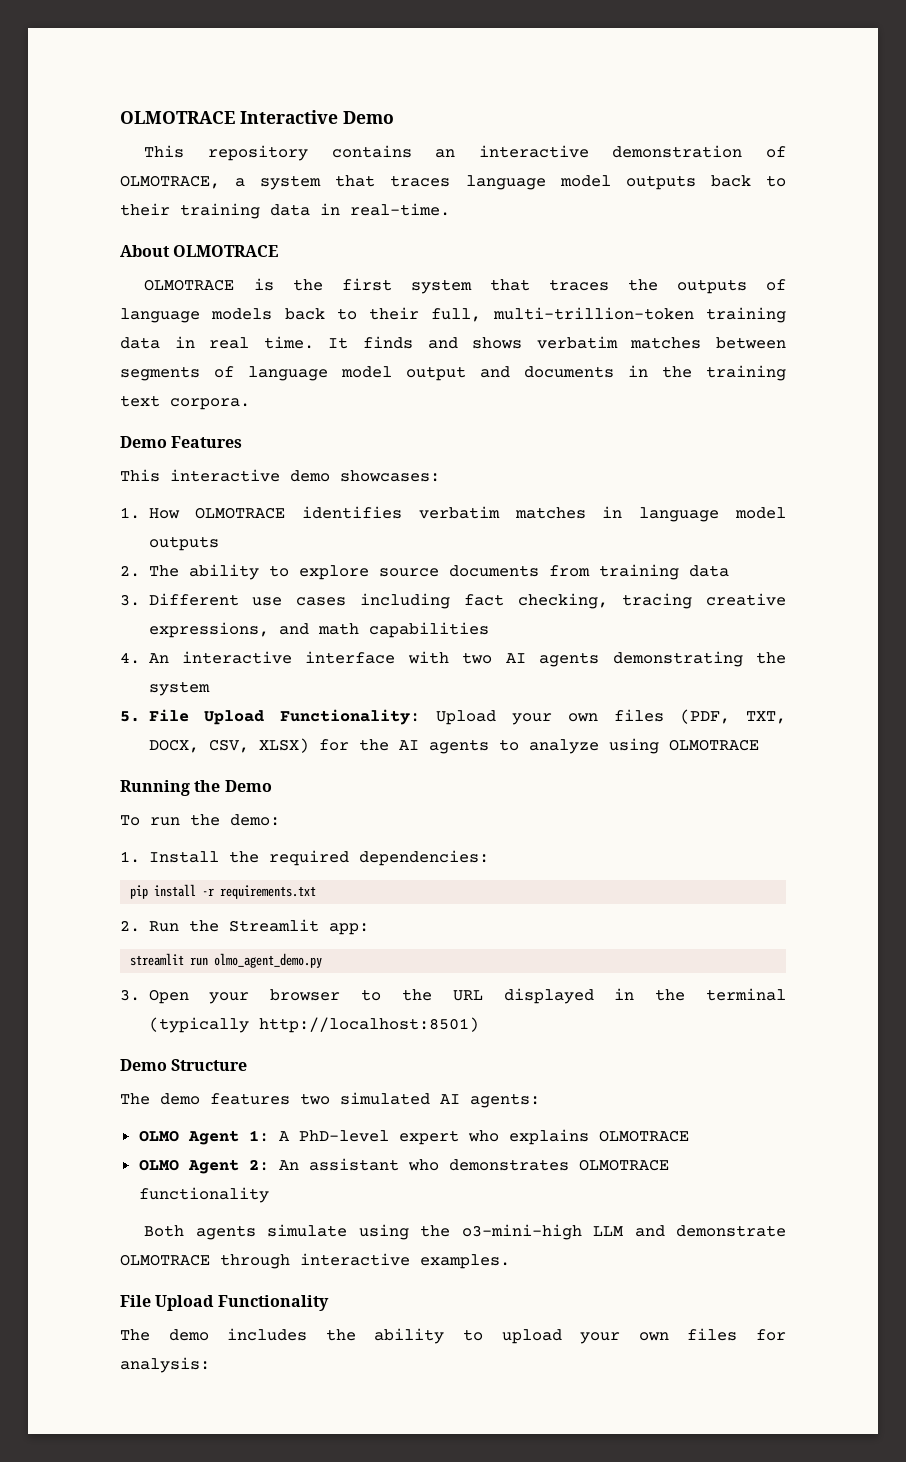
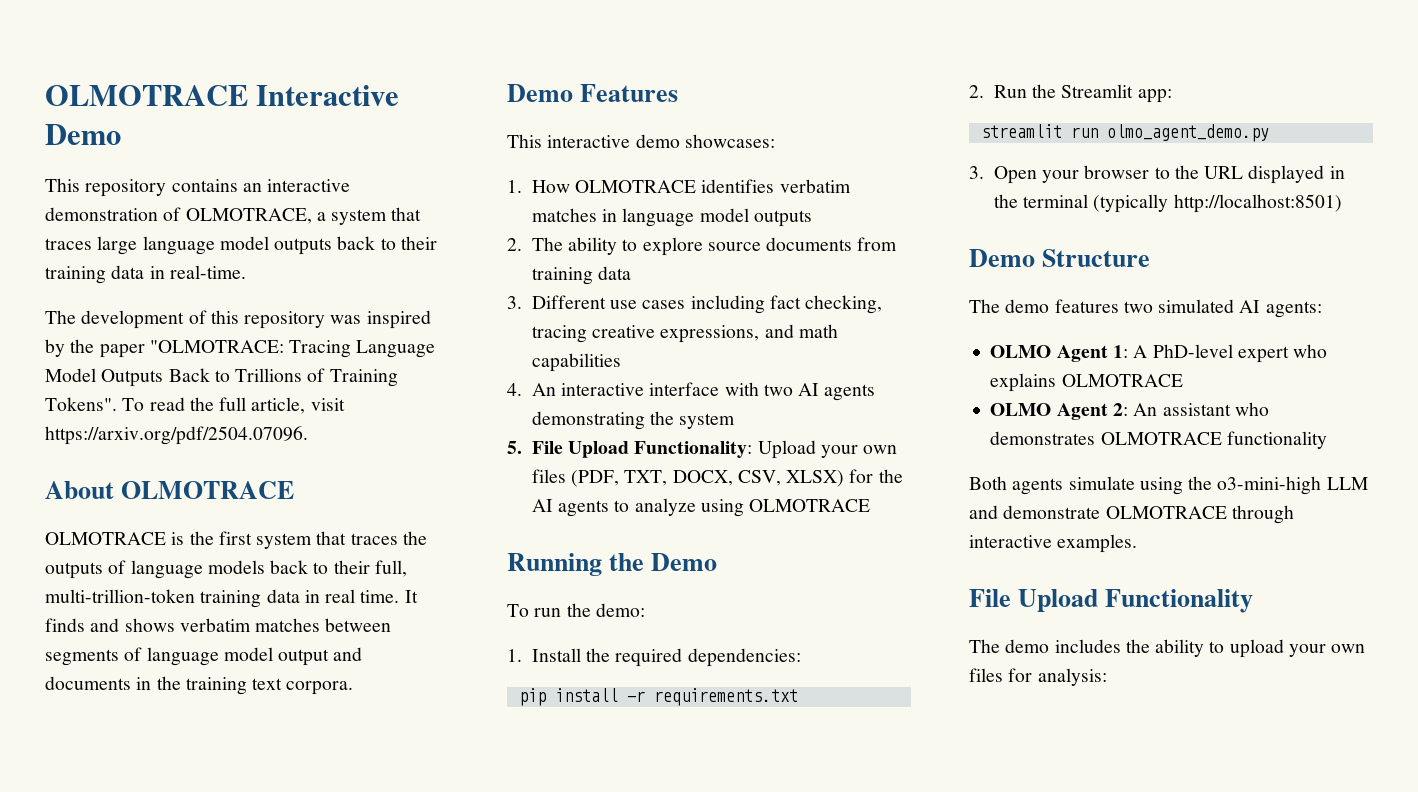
- This repository contains an interactive demonstration of OLMOTRACE, a system that traces language model outputs back to their training data in real-time.
+ This repository contains an interactive demonstration of OLMOTRACE, a system that traces large language model outputs back to their training data in real-time.
+ The development of this repository was inspired by the paper "OLMOTRACE: Tracing Language Model Outputs Back to Trillions of Training Tokens". To read the full article, visit https://arxiv.org/pdf/2504.07096.

